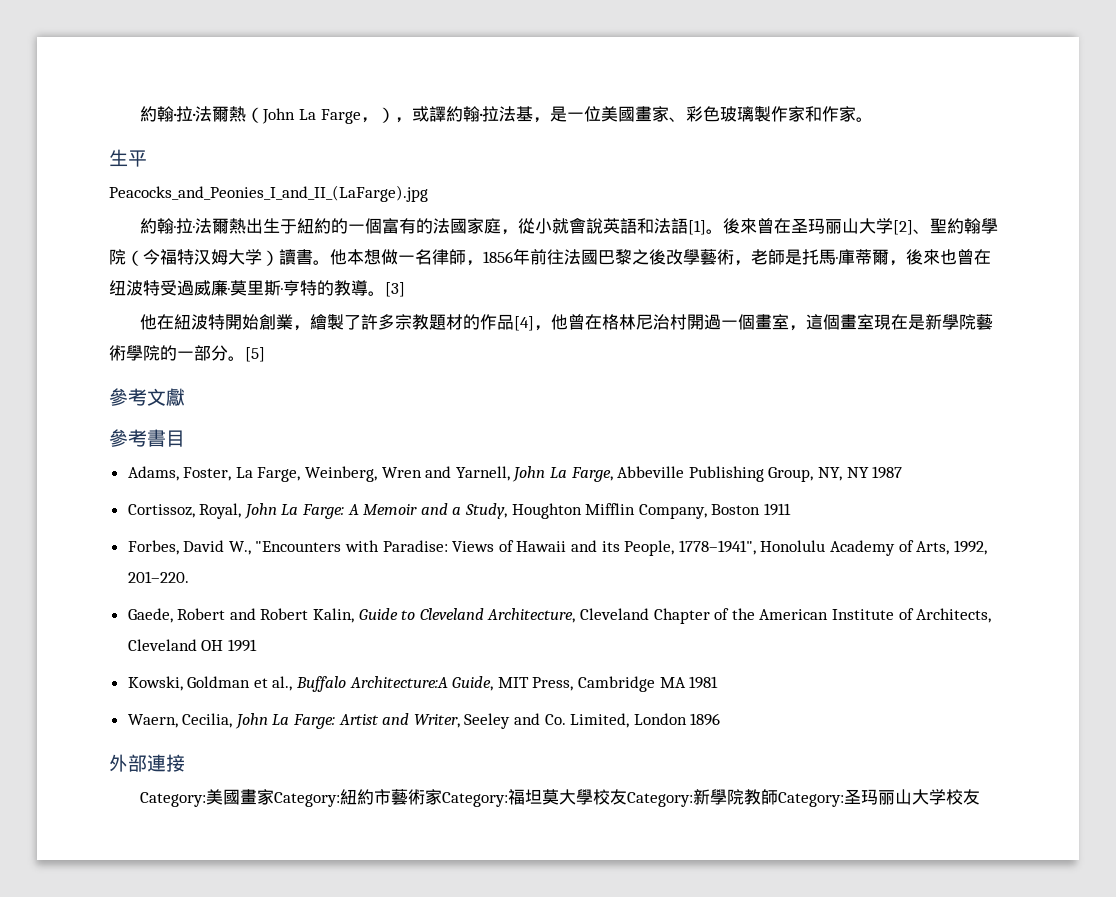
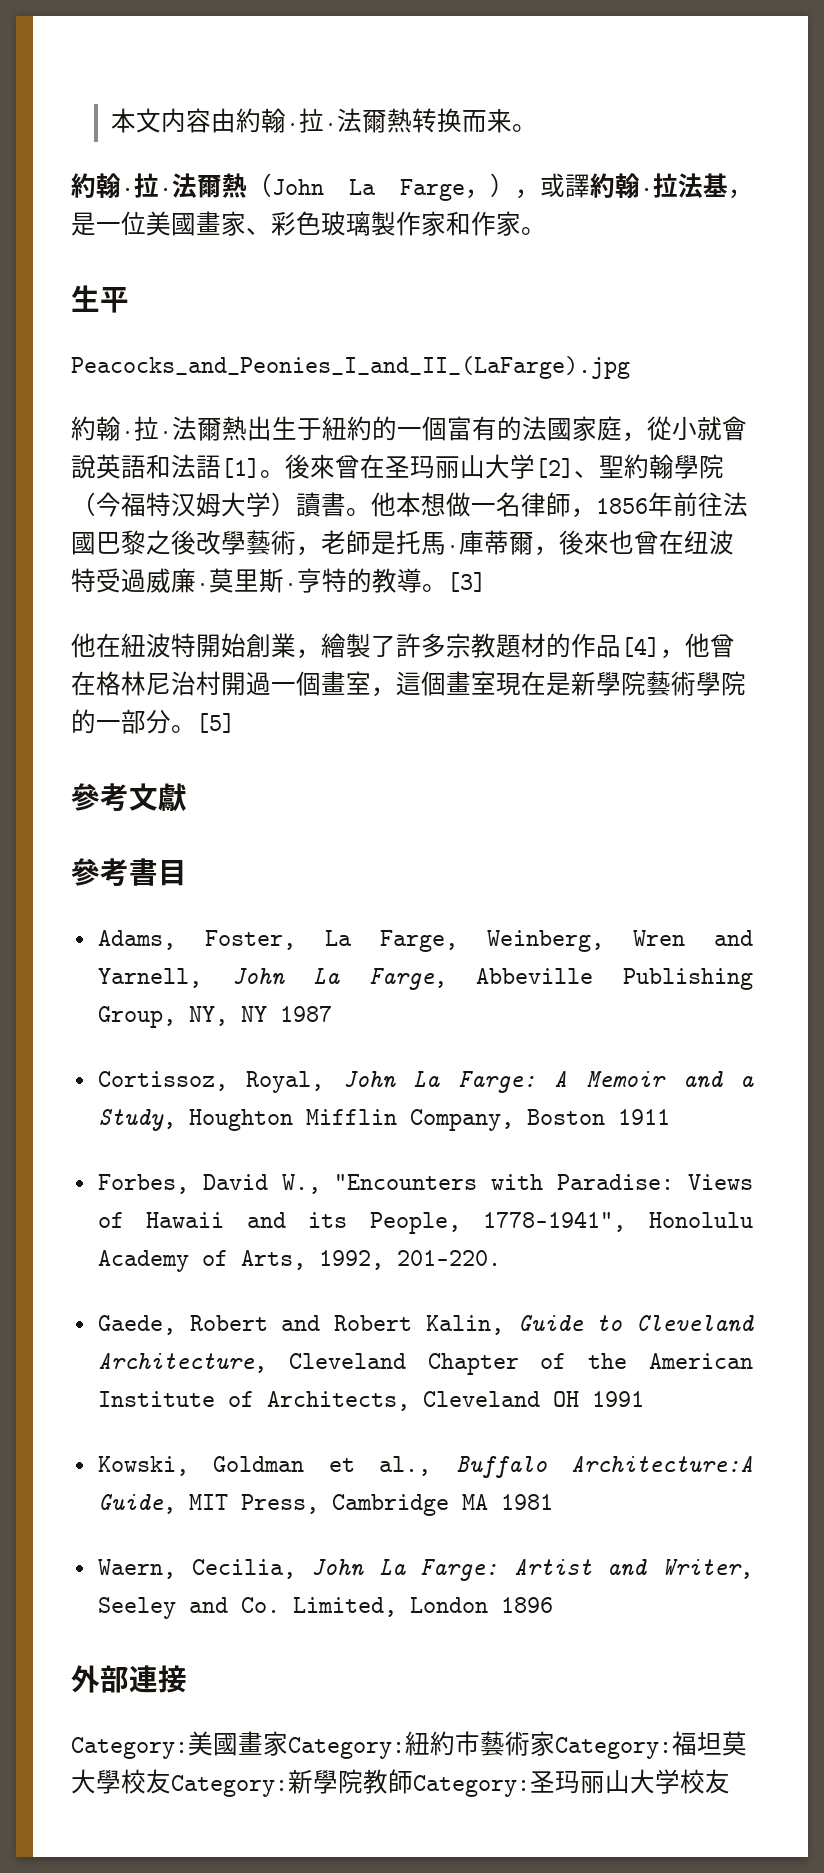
+ 本文内容由約翰·拉·法爾熱转换而来。

